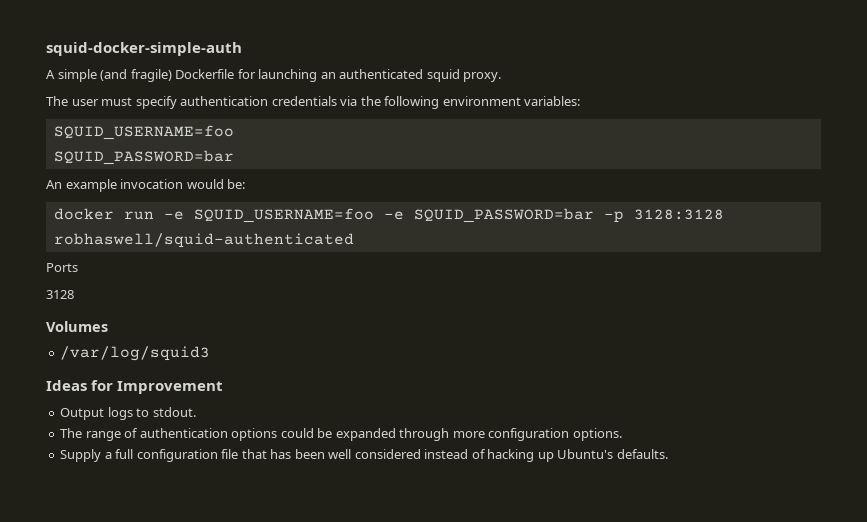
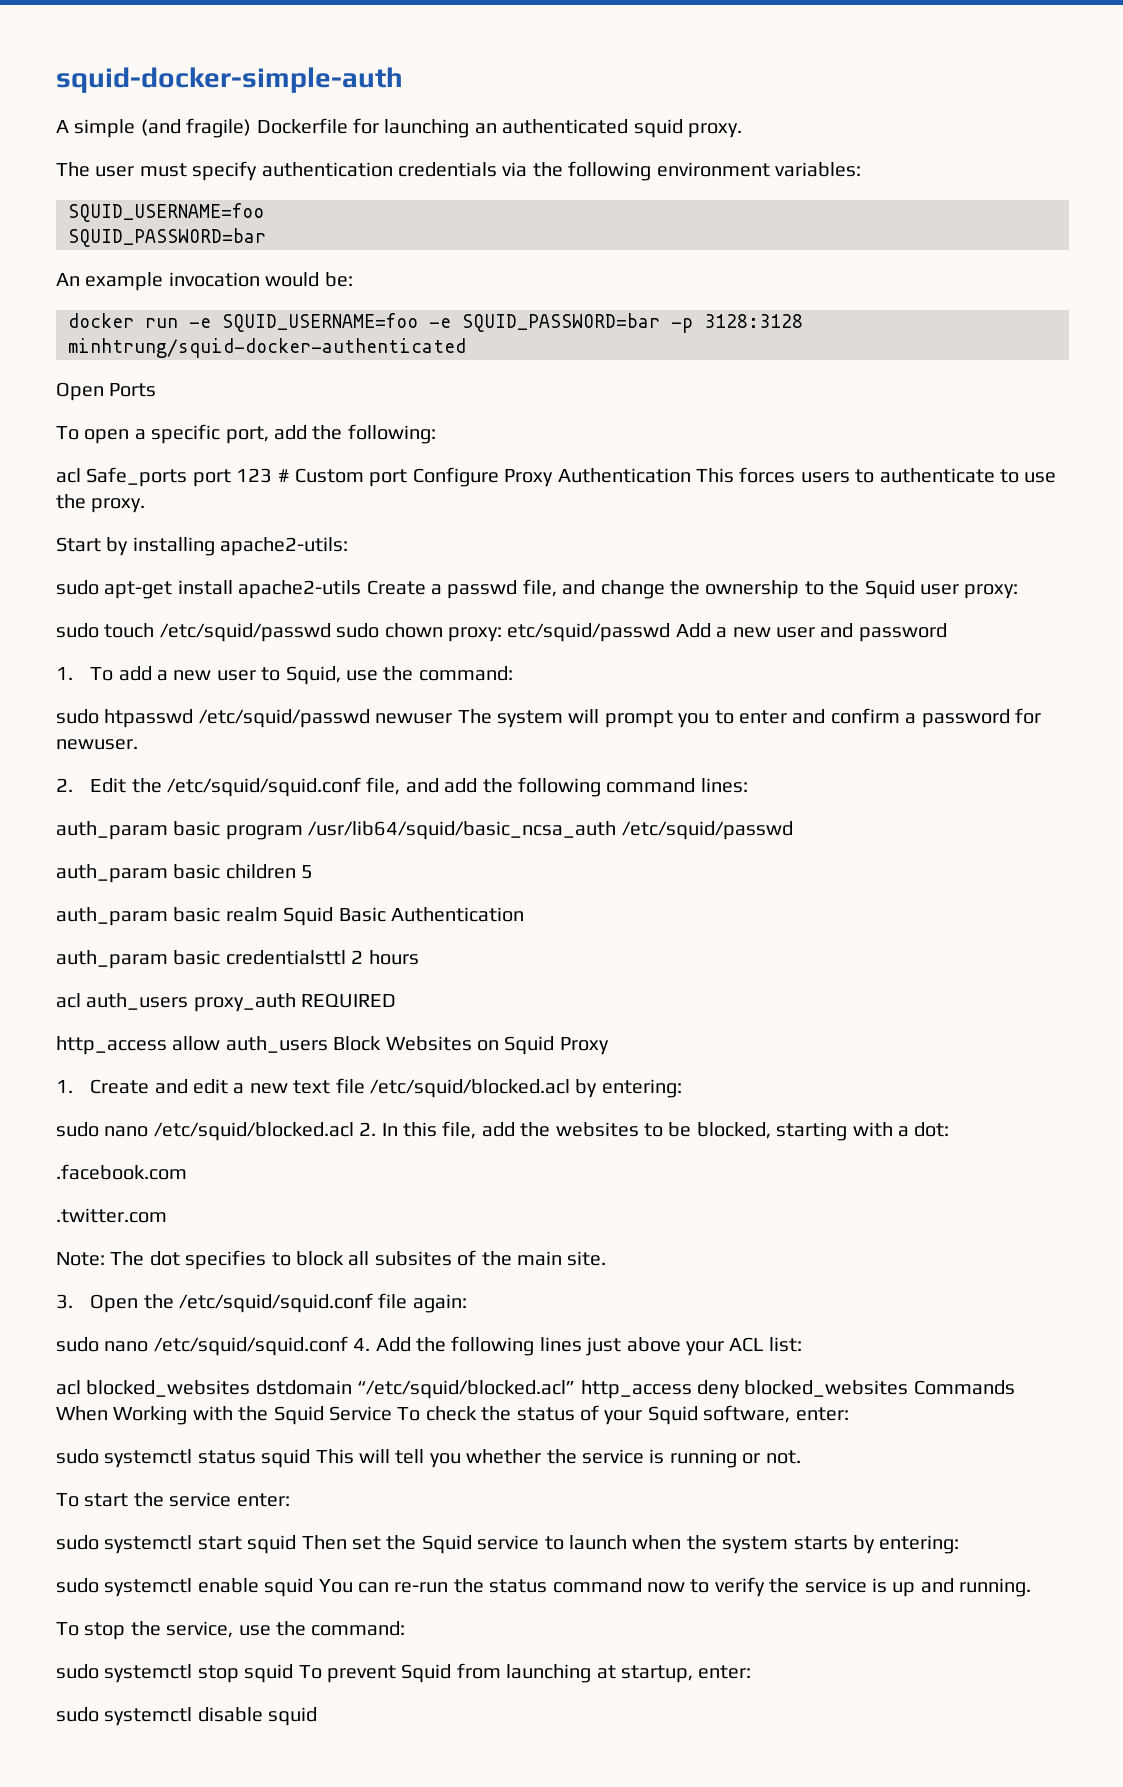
- docker run -e SQUID_USERNAME=foo -e SQUID_PASSWORD=bar -p 3128:3128 robhaswell/squid-authenticated
- Ports
+ docker run -e SQUID_USERNAME=foo -e SQUID_PASSWORD=bar -p 3128:3128 minhtrung/squid-docker-authenticated
+ Open Ports
- 3128
- Volumes
- /var/log/squid3
- Ideas for Improvement
- Output logs to stdout.
- The range of authentication options could be expanded through more configuration options.
- Supply a full configuration file that has been well considered instead of hacking up Ubuntu's defaults.
+ To open a specific port, add the following:
+ acl Safe_ports port 123 # Custom port Configure Proxy Authentication This forces users to authenticate to use the proxy.
+ Start by installing apache2-utils:
+ sudo apt-get install apache2-utils Create a passwd file, and change the ownership to the Squid user proxy:
+ sudo touch /etc/squid/passwd sudo chown proxy: etc/squid/passwd Add a new user and password
+ 1. To add a new user to Squid, use the command:
+ sudo htpasswd /etc/squid/passwd newuser The system will prompt you to enter and confirm a password for newuser.
+ 2. Edit the /etc/squid/squid.conf file, and add the following command lines:
+ auth_param basic program /usr/lib64/squid/basic_ncsa_auth /etc/squid/passwd
+ auth_param basic children 5
+ auth_param basic realm Squid Basic Authentication
+ auth_param basic credentialsttl 2 hours
+ acl auth_users proxy_auth REQUIRED
+ http_access allow auth_users Block Websites on Squid Proxy
+ 1. Create and edit a new text file /etc/squid/blocked.acl by entering:
+ sudo nano /etc/squid/blocked.acl 2. In this file, add the websites to be blocked, starting with a dot:
+ .facebook.com
+ .twitter.com
+ Note: The dot specifies to block all subsites of the main site.
+ 3. Open the /etc/squid/squid.conf file again:
+ sudo nano /etc/squid/squid.conf 4. Add the following lines just above your ACL list:
+ acl blocked_websites dstdomain “/etc/squid/blocked.acl” http_access deny blocked_websites Commands When Working with the Squid Service To check the status of your Squid software, enter:
+ sudo systemctl status squid This will tell you whether the service is running or not.
+ To start the service enter:
+ sudo systemctl start squid Then set the Squid service to launch when the system starts by entering:
+ sudo systemctl enable squid You can re-run the status command now to verify the service is up and running.
+ To stop the service, use the command:
+ sudo systemctl stop squid To prevent Squid from launching at startup, enter:
+ sudo systemctl disable squid

